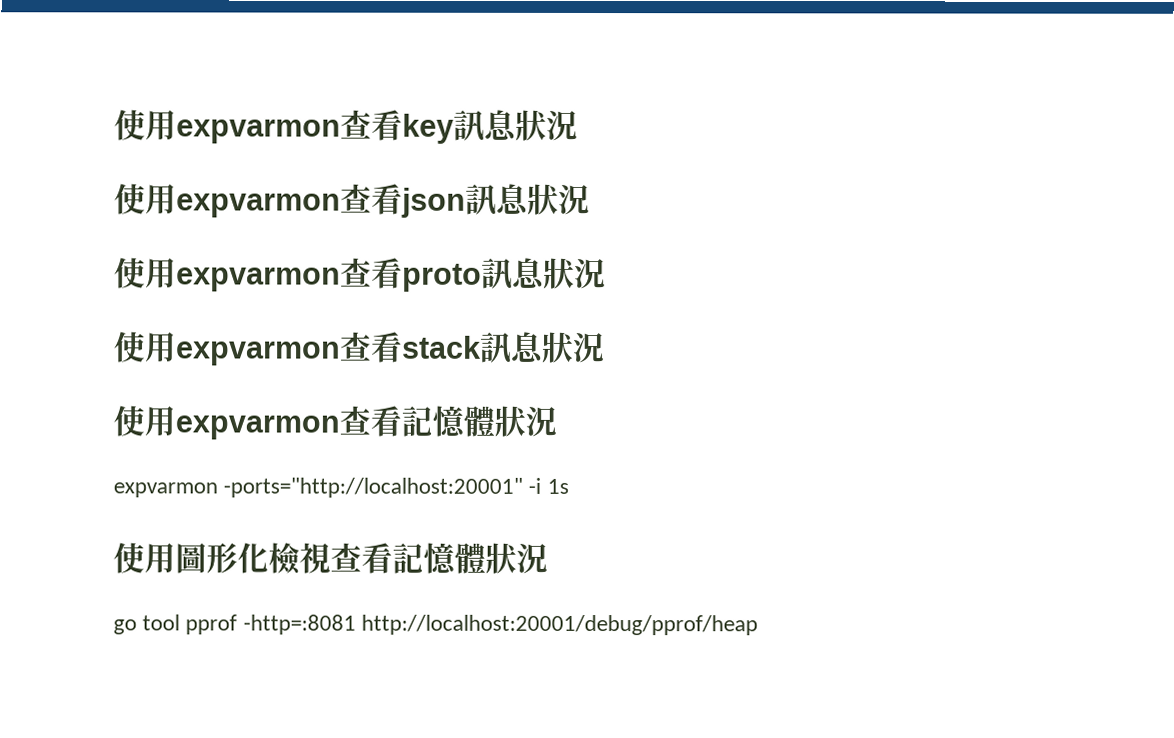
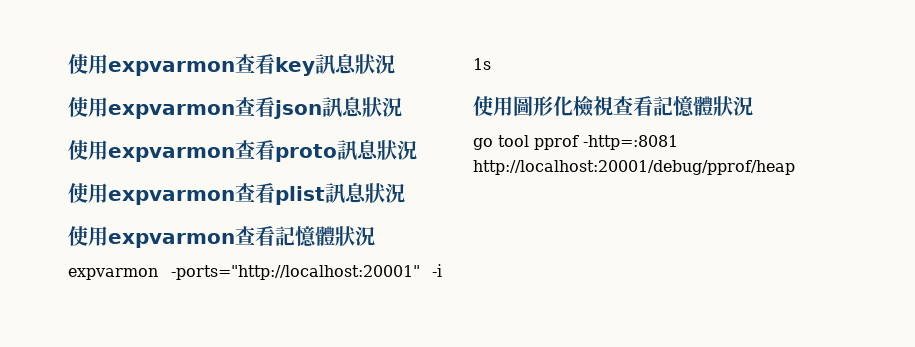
- 使用expvarmon查看stack訊息狀況
+ 使用expvarmon查看plist訊息狀況

